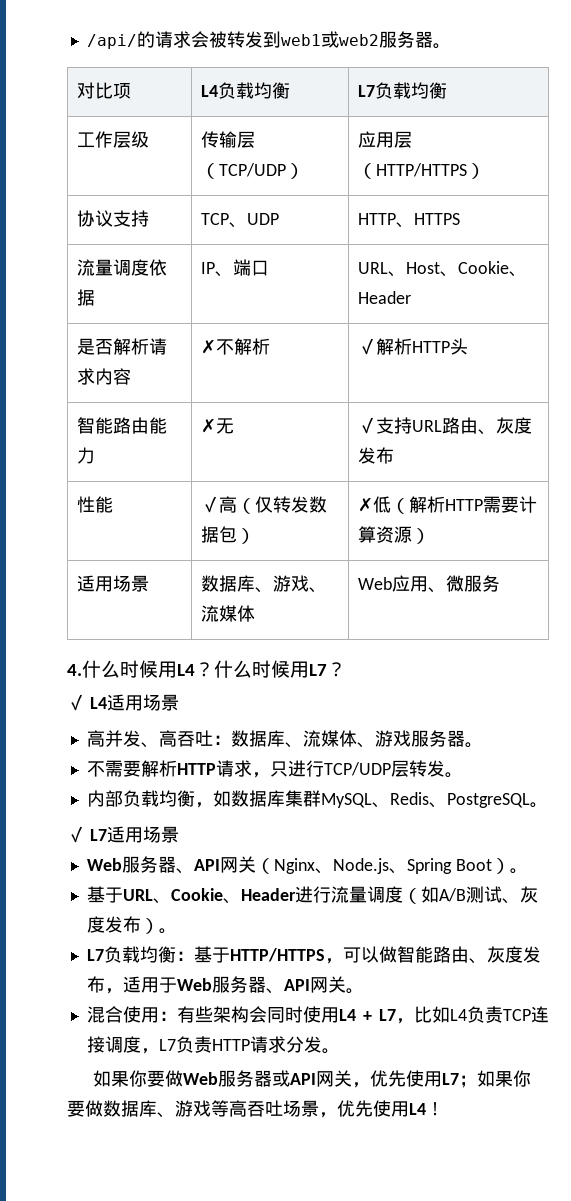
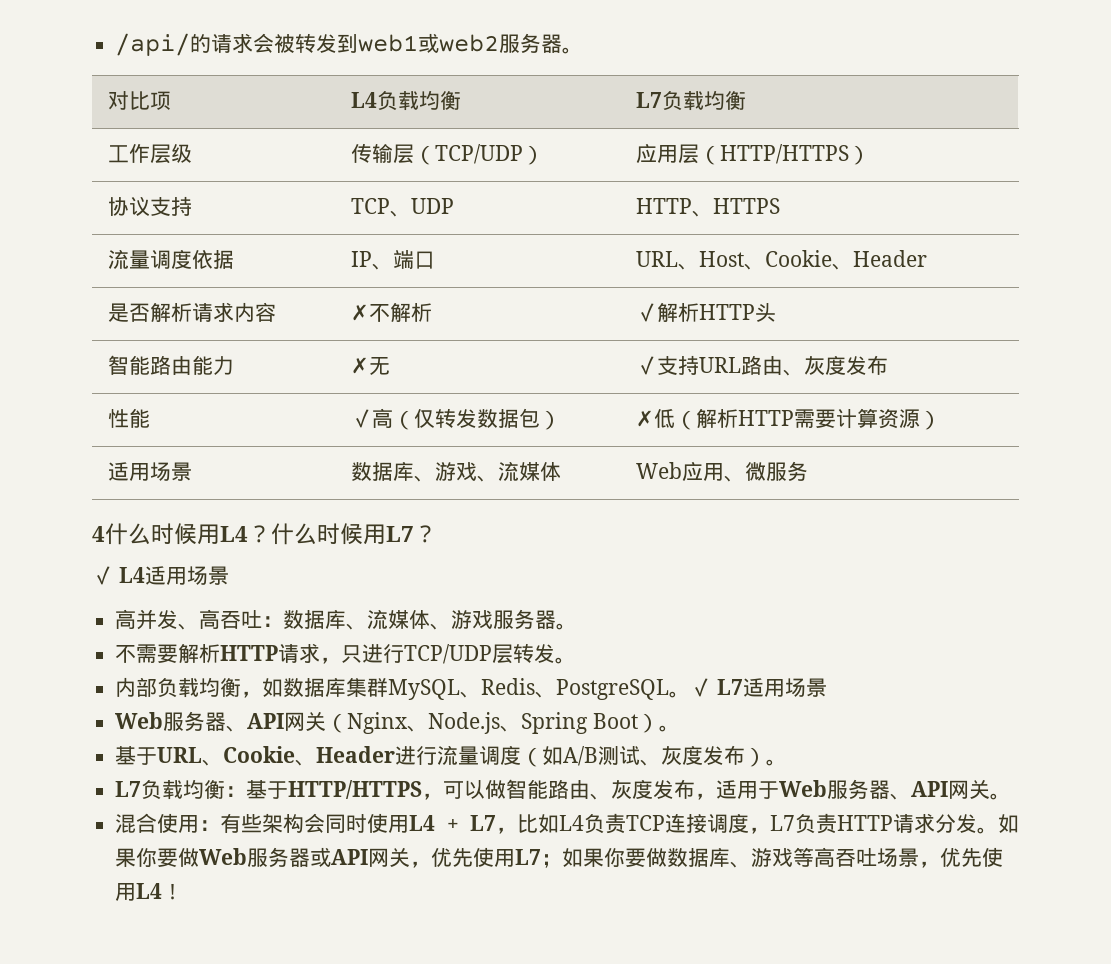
- 4.什么时候用L4？
+ 4什么时候用L4？
- 内部负载均衡，如数据库集群MySQL、Redis、PostgreSQL。
- ✓ L7适用场景
+ 内部负载均衡，如数据库集群MySQL、Redis、PostgreSQL。✓ L7适用场景
- 混合使用：有些架构会同时使用L4 + L7，比如L4负责TCP连接调度，L7负责HTTP请求分发。
- 如果你要做Web服务器或API网关，优先使用L7；如果你要做数据库、游戏等高吞吐场景，优先使用L4！
+ 混合使用：有些架构会同时使用L4 + L7，比如L4负责TCP连接调度，L7负责HTTP请求分发。如果你要做Web服务器或API网关，优先使用L7；如果你要做数据库、游戏等高吞吐场景，优先使用L4！

